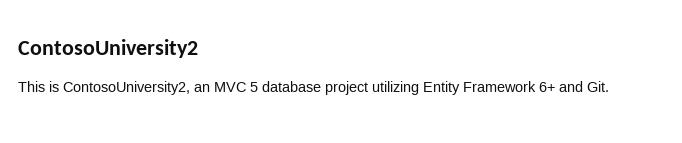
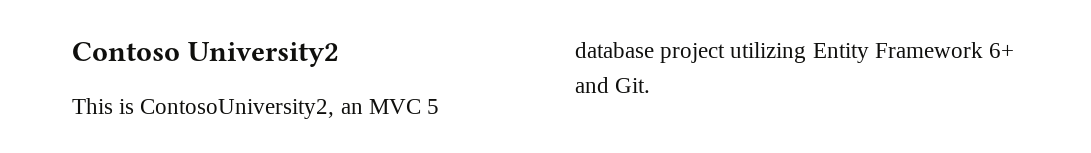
- ContosoUniversity2
+ Contoso University2

